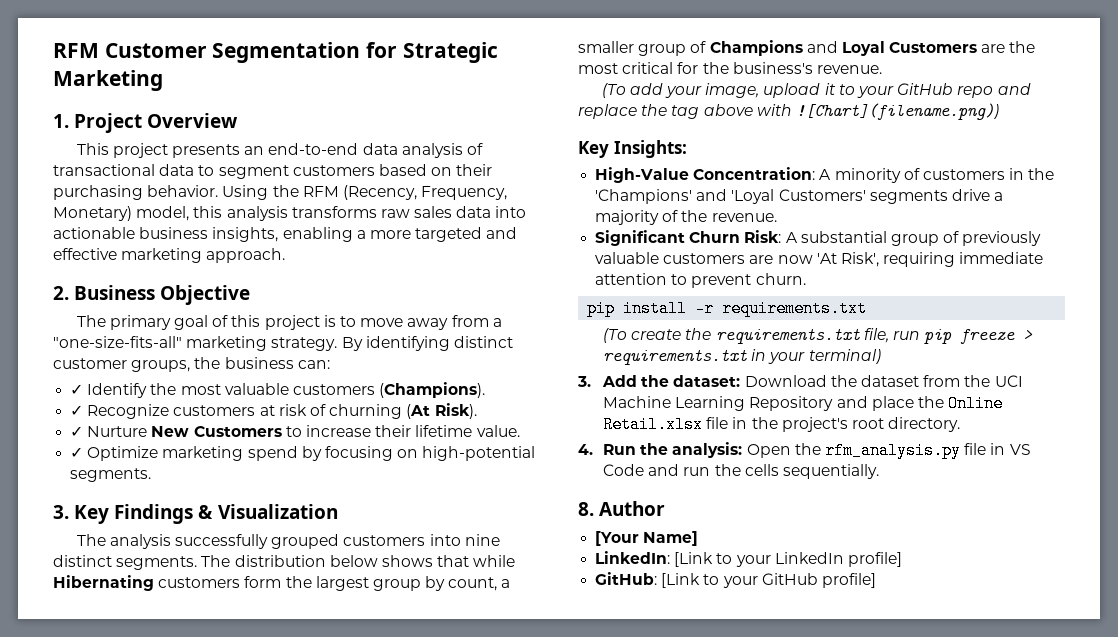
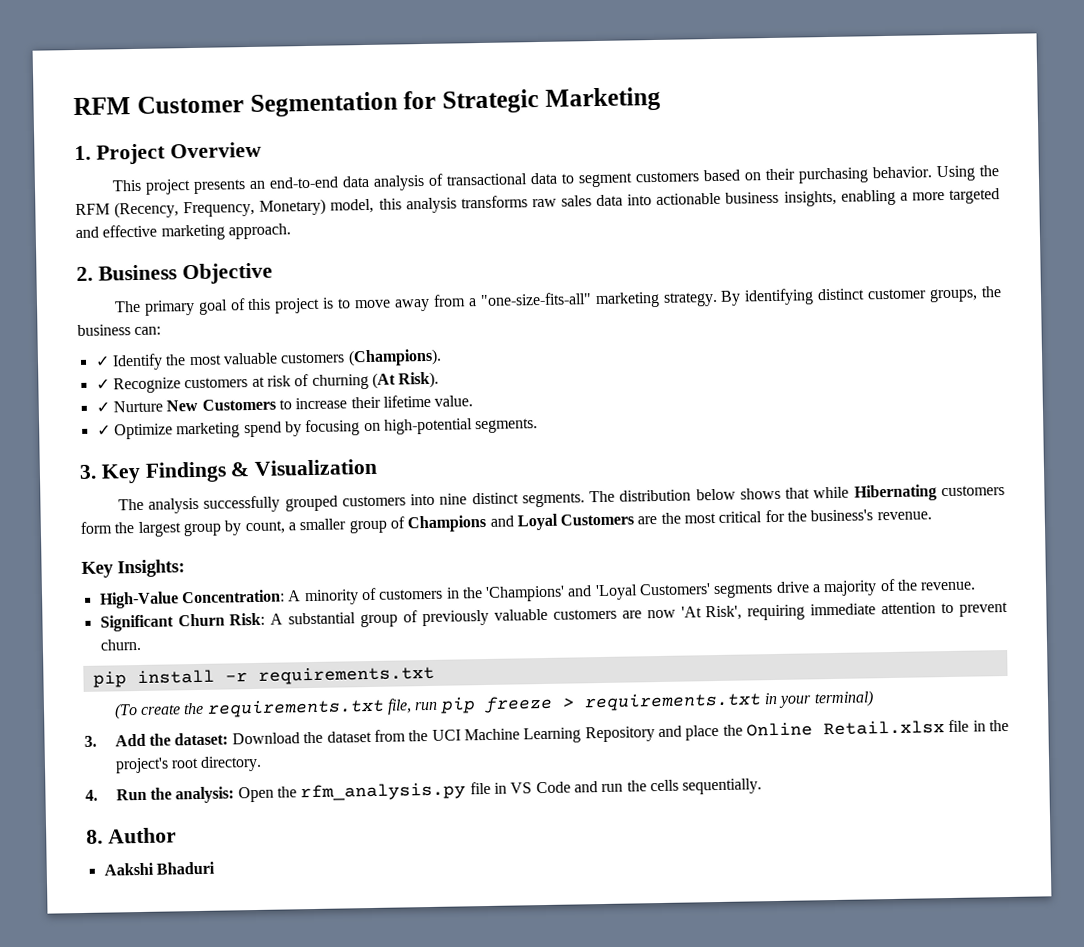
- (To add your image, upload it to your GitHub repo and replace the tag above with ![Chart](filename.png))
- [Your Name]
- LinkedIn: [Link to your LinkedIn profile]
- GitHub: [Link to your GitHub profile]
+ Aakshi Bhaduri

